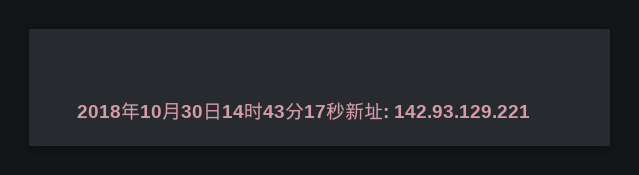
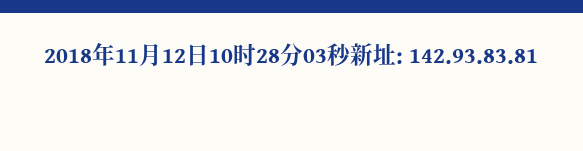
- 2018年10月30日14时43分17秒新址: 142.93.129.221
+ 2018年11月12日10时28分03秒新址: 142.93.83.81

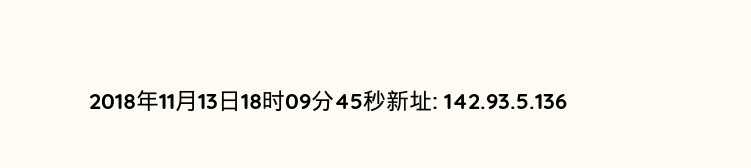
- 2018年11月12日10时28分03秒新址: 142.93.83.81
+ 2018年11月13日18时09分45秒新址: 142.93.5.136

